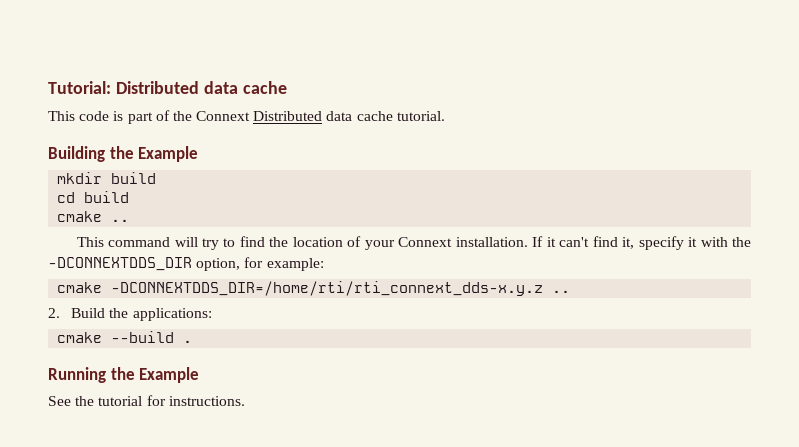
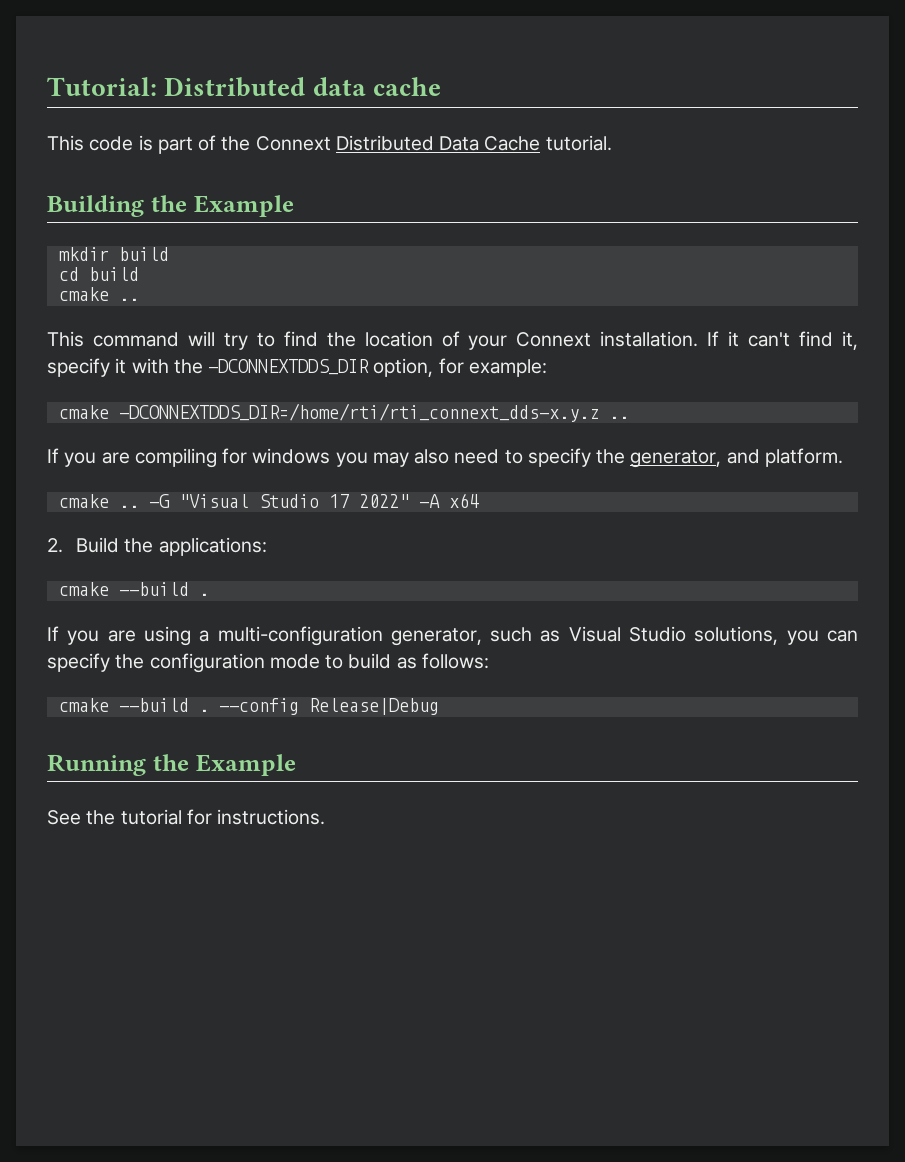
- This code is part of the Connext Distributed data cache tutorial.
+ This code is part of the Connext Distributed Data Cache tutorial.
+ If you are compiling for windows you may also need to specify the generator, and platform.
+ cmake .. -G "Visual Studio 17 2022" -A x64
+ If you are using a multi-configuration generator, such as Visual Studio solutions, you can specify the configuration mode to build as follows:
+ cmake --build . --config Release|Debug

